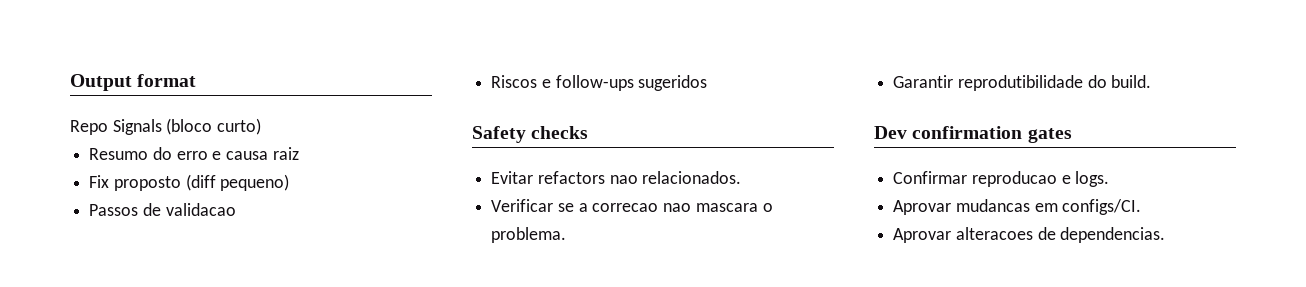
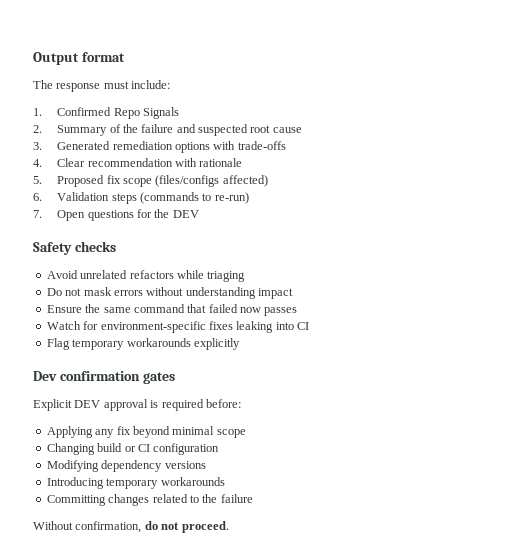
- Repo Signals (bloco curto)
- Resumo do erro e causa raiz
- Fix proposto (diff pequeno)
- Passos de validacao
- Riscos e follow-ups sugeridos
+ The response must include:
+ 1. Confirmed Repo Signals
+ 2. Summary of the failure and suspected root cause
+ 3. Generated remediation options with trade-offs
+ 4. Clear recommendation with rationale
+ 5. Proposed fix scope (files/configs affected)
+ 6. Validation steps (commands to re-run)
+ 7. Open questions for the DEV
  Safety checks
- Evitar refactors nao relacionados.
- Verificar se a correcao nao mascara o problema.
- Garantir reprodutibilidade do build.
+ Avoid unrelated refactors while triaging
+ Do not mask errors without understanding impact
+ Ensure the same command that failed now passes
+ Watch for environment-specific fixes leaking into CI
+ Flag temporary workarounds explicitly
  Dev confirmation gates
- Confirmar reproducao e logs.
- Aprovar mudancas em configs/CI.
- Aprovar alteracoes de dependencias.
+ Explicit DEV approval is required before:
+ Applying any fix beyond minimal scope
+ Changing build or CI configuration
+ Modifying dependency versions
+ Introducing temporary workarounds
+ Committing changes related to the failure
+ Without confirmation, do not proceed.

